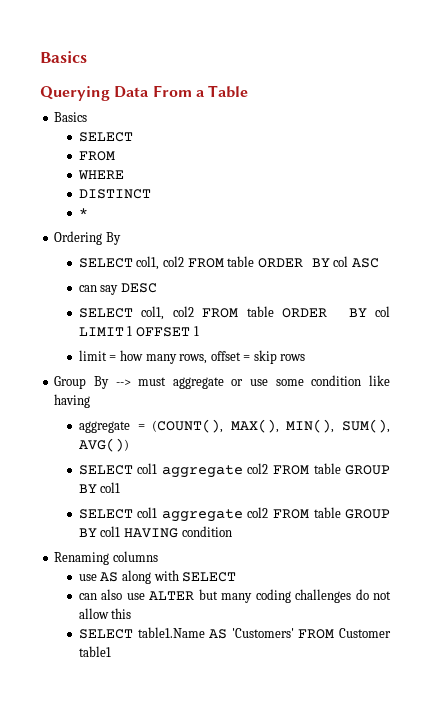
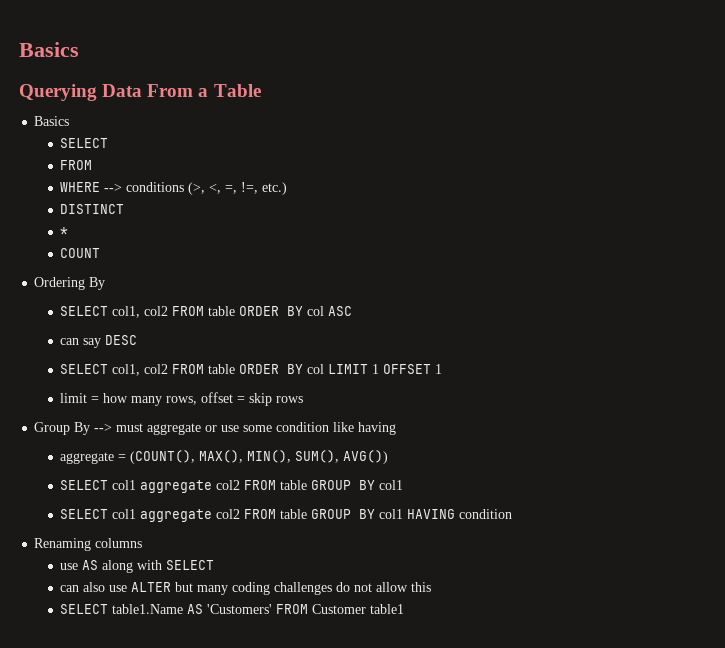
- WHERE
+ WHERE --> conditions (>, <, =, !=, etc.)
+ COUNT

